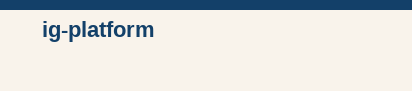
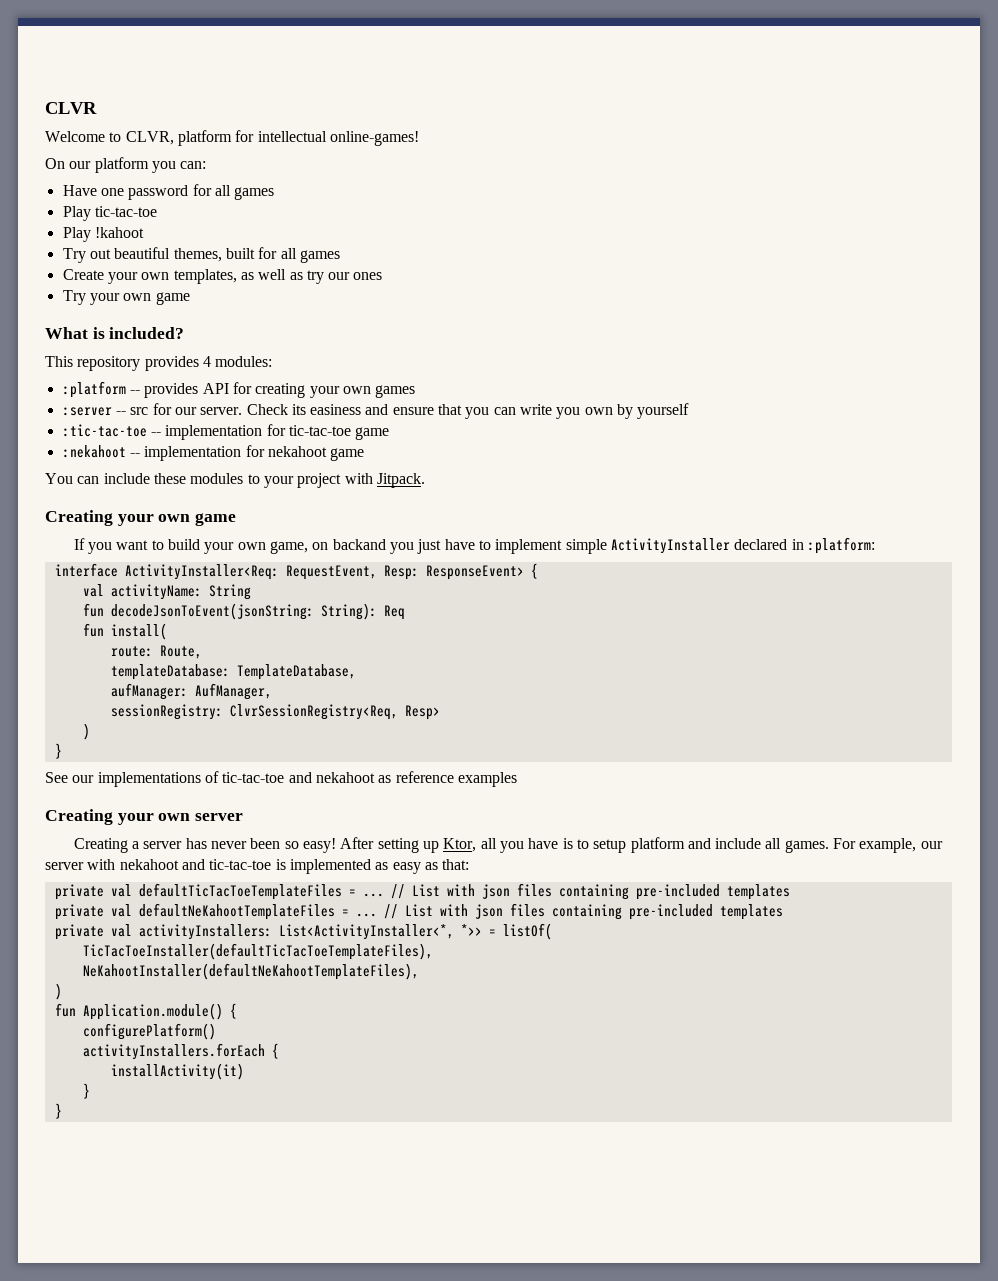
- ig-platform
+ CLVR
+ Welcome to CLVR, platform for intellectual online-games!
+ On our platform you can:
+ Have one password for all games
+ Play tic-tac-toe
+ Play !kahoot
+ Try out beautiful themes, built for all games
+ Create your own templates, as well as try our ones
+ Try your own game
+ What is included?
+ This repository provides 4 modules:
+ :platform -- provides API for creating your own games
+ :server -- src for our server. Check its easiness and ensure that you can write you own by yourself
+ :tic-tac-toe -- implementation for tic-tac-toe game
+ :nekahoot -- implementation for nekahoot game
+ You can include these modules to your project with Jitpack.
+ Creating your own game
+ If you want to build your own game, on backand you just have to implement simple ActivityInstaller declared in :platform:
+ interface ActivityInstaller<Req: RequestEvent, Resp: ResponseEvent> {
+ val activityName: String
+ fun decodeJsonToEvent(jsonString: String): Req
+ fun install(
+ route: Route,
+ templateDatabase: TemplateDatabase,
+ aufManager: AufManager,
+ sessionRegistry: ClvrSessionRegistry<Req, Resp>
+ )
+ }
+ See our implementations of tic-tac-toe and nekahoot as reference examples
+ Creating your own server
+ Creating a server has never been so easy! After setting up Ktor, all you have is to setup platform and include all games. For example, our server with nekahoot and tic-tac-toe is implemented as easy as that:
+ private val defaultTicTacToeTemplateFiles = ... // List with json files containing pre-included templates
+ private val defaultNeKahootTemplateFiles = ... // List with json files containing pre-included templates
+ private val activityInstallers: List<ActivityInstaller<*, *>> = listOf(
+ TicTacToeInstaller(defaultTicTacToeTemplateFiles),
+ NeKahootInstaller(defaultNeKahootTemplateFiles),
+ )
+ fun Application.module() {
+ configurePlatform()
+ activityInstallers.forEach {
+ installActivity(it)
+ }
+ }

